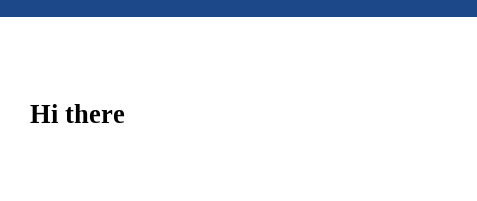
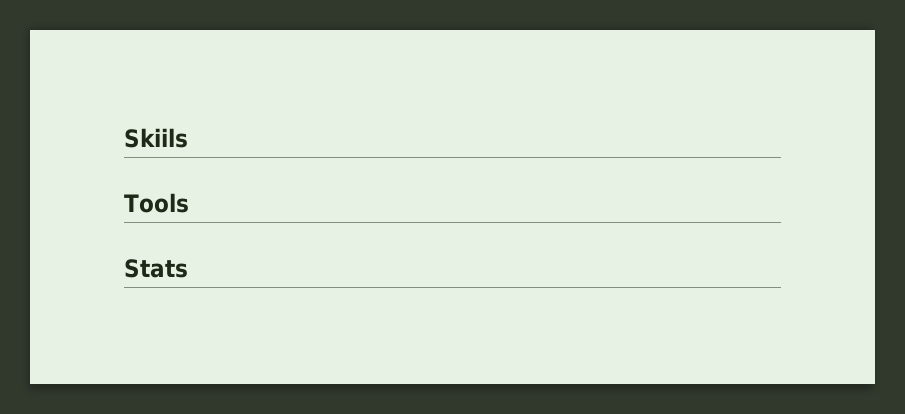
- Hi there
+ Skiils
+ Tools
+ Stats

